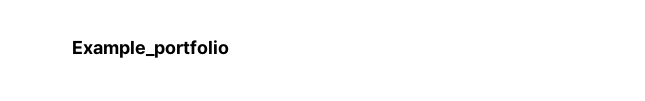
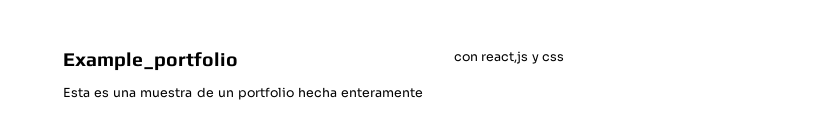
+ Esta es una muestra de un portfolio hecha enteramente con react,js y css

